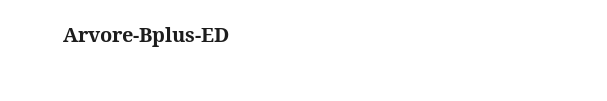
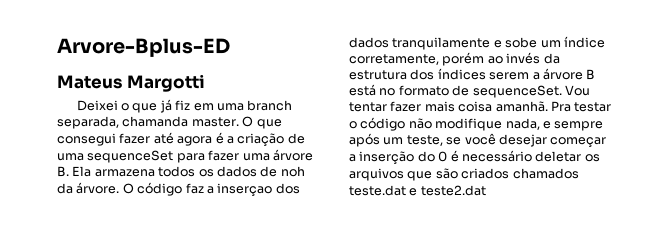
+ Mateus Margotti
+ Deixei o que já fiz em uma branch separada, chamanda master. O que consegui fazer até agora é a criação de uma sequenceSet para fazer uma árvore B. Ela armazena todos os dados de noh da árvore. O código faz a inserçao dos dados tranquilamente e sobe um índice corretamente, porém ao invés da estrutura dos índices serem a árvore B está no formato de sequenceSet. Vou tentar fazer mais coisa amanhã. Pra testar o código não modifique nada, e sempre após um teste, se você desejar começar a inserção do 0 é necessário deletar os arquivos que são criados chamados teste.dat e teste2.dat

